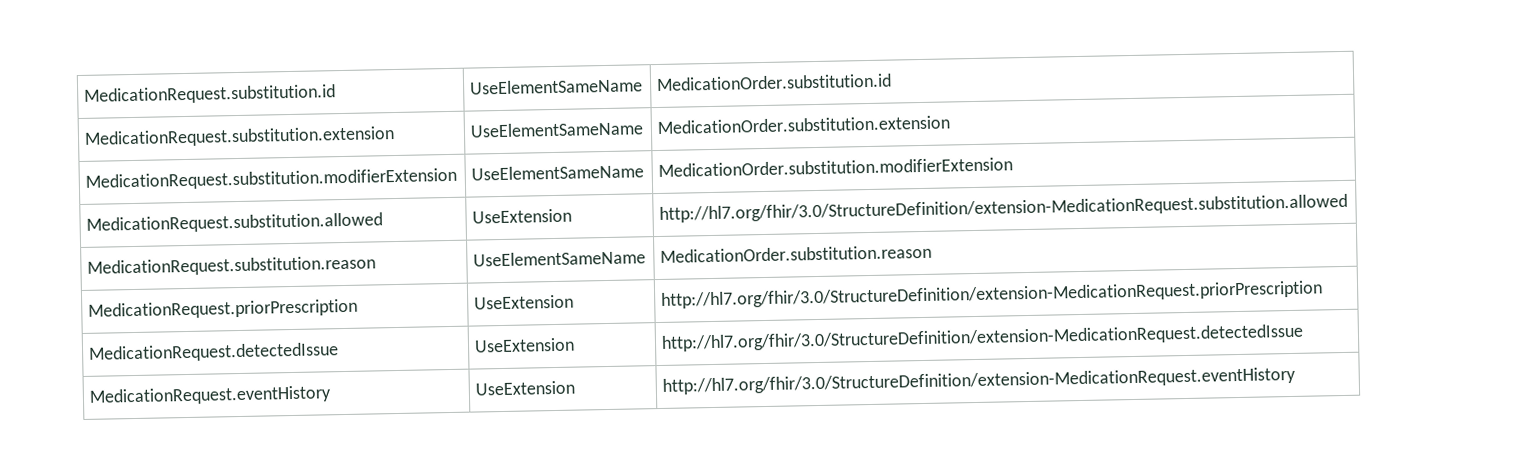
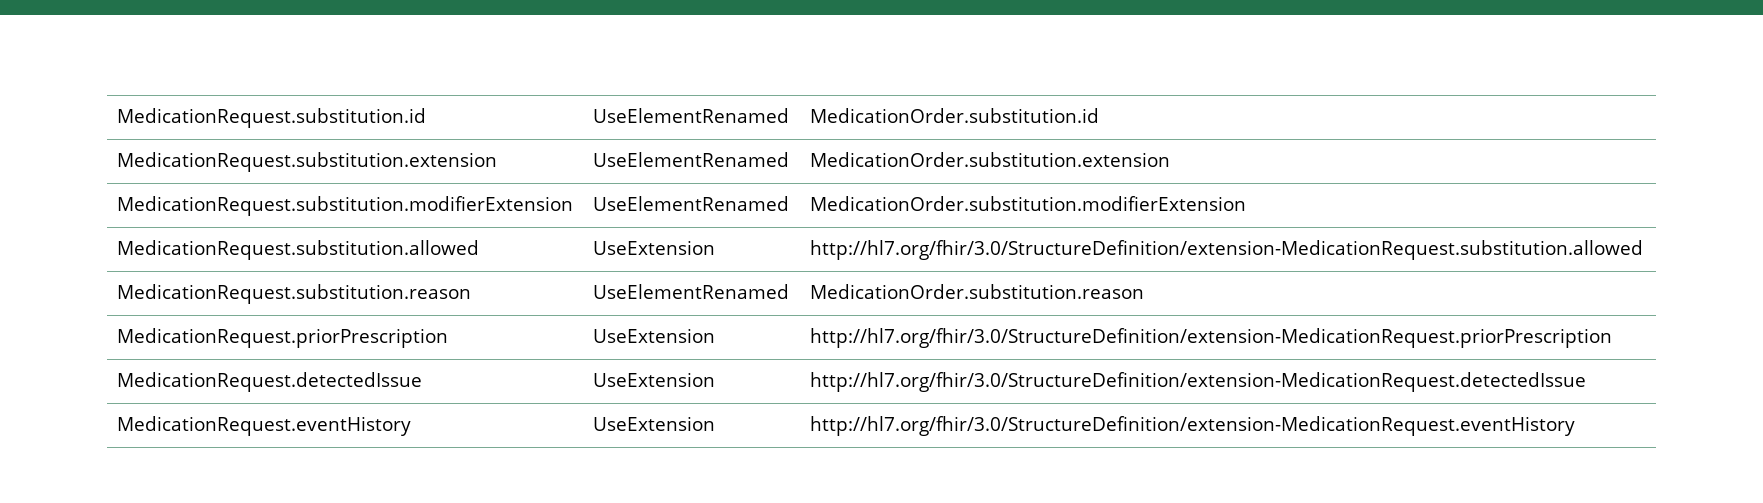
- MedicationRequest.substitution.id | UseElementSameName | MedicationOrder.substitution.id
+ MedicationRequest.substitution.id | UseElementRenamed | MedicationOrder.substitution.id
- MedicationRequest.substitution.extension | UseElementSameName | MedicationOrder.substitution.extension
+ MedicationRequest.substitution.extension | UseElementRenamed | MedicationOrder.substitution.extension
- MedicationRequest.substitution.modifierExtension | UseElementSameName | MedicationOrder.substitution.modifierExtension
+ MedicationRequest.substitution.modifierExtension | UseElementRenamed | MedicationOrder.substitution.modifierExtension
- MedicationRequest.substitution.reason | UseElementSameName | MedicationOrder.substitution.reason
+ MedicationRequest.substitution.reason | UseElementRenamed | MedicationOrder.substitution.reason

